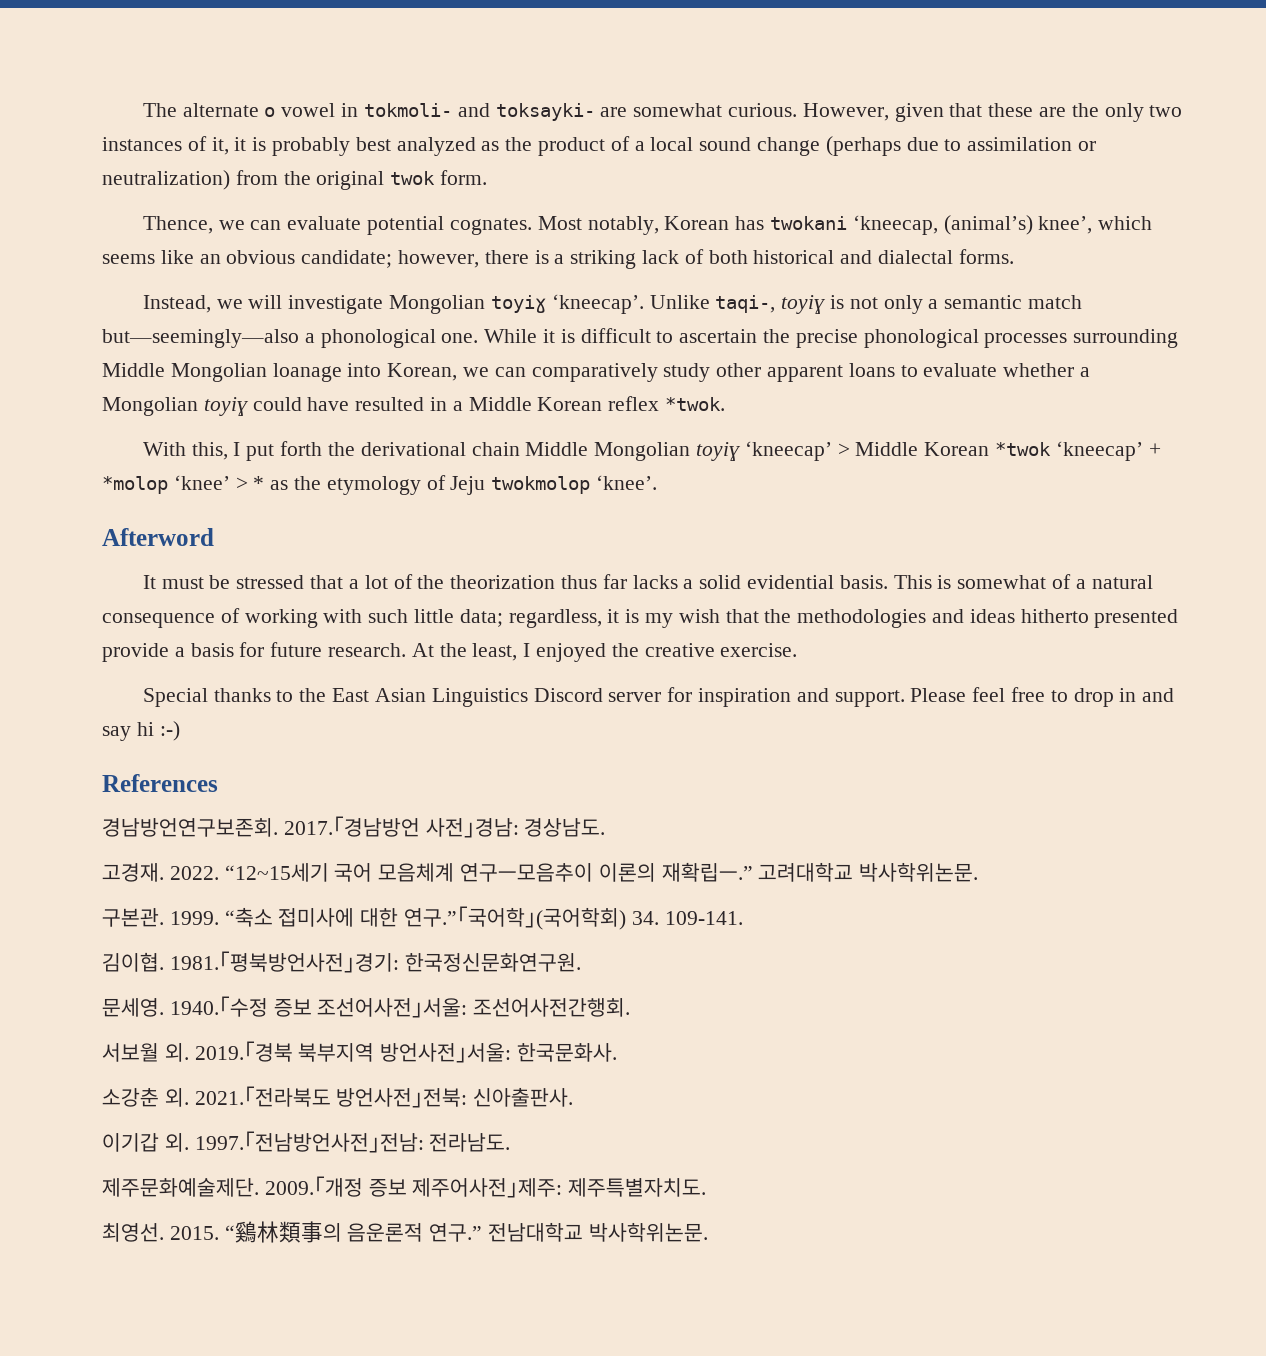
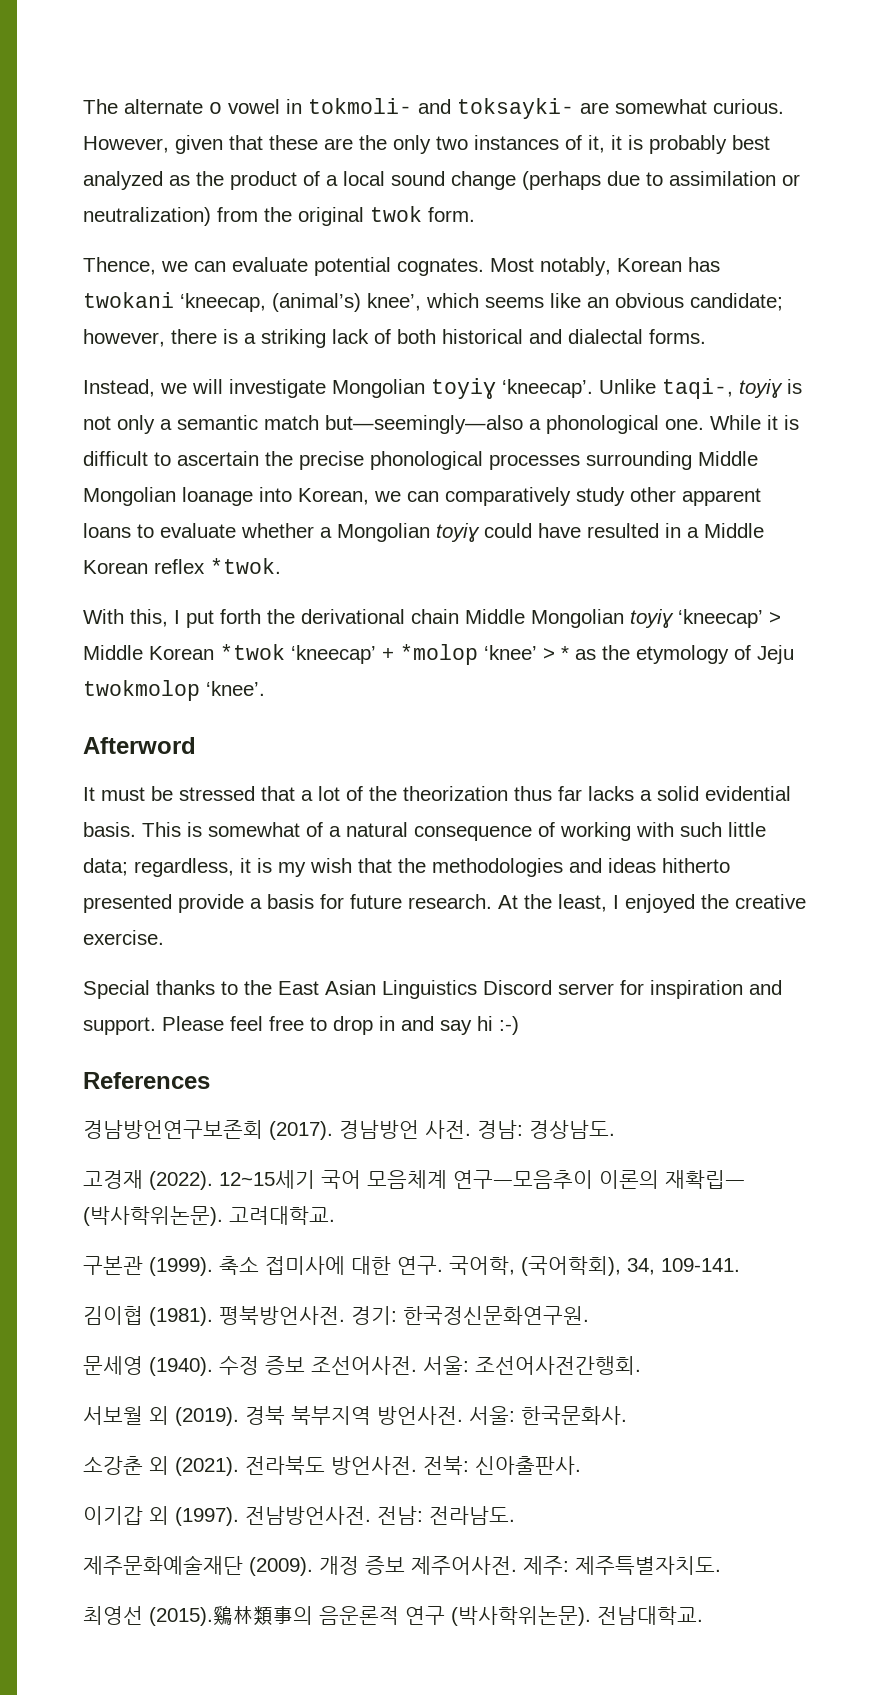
- 경남방언연구보존회. 2017.｢경남방언 사전｣경남: 경상남도.
+ 경남방언연구보존회 (2017). 경남방언 사전. 경남: 경상남도.
- 고경재. 2022. “12~15세기 국어 모음체계 연구ㅡ모음추이 이론의 재확립ㅡ.” 고려대학교 박사학위논문.
- 구본관. 1999. “축소 접미사에 대한 연구.”｢국어학｣(국어학회) 34. 109-141.
- 김이협. 1981.｢평북방언사전｣경기: 한국정신문화연구원.
+ 고경재 (2022). 12~15세기 국어 모음체계 연구ㅡ모음추이 이론의 재확립ㅡ (박사학위논문). 고려대학교.
+ 구본관 (1999). 축소 접미사에 대한 연구. 국어학, (국어학회), 34, 109-141.
+ 김이협 (1981). 평북방언사전. 경기: 한국정신문화연구원.
- 문세영. 1940.｢수정 증보 조선어사전｣서울: 조선어사전간행회.
+ 문세영 (1940). 수정 증보 조선어사전. 서울: 조선어사전간행회.
- 서보월 외. 2019.｢경북 북부지역 방언사전｣서울: 한국문화사.
+ 서보월 외 (2019). 경북 북부지역 방언사전. 서울: 한국문화사.
- 소강춘 외. 2021.｢전라북도 방언사전｣전북: 신아출판사.
+ 소강춘 외 (2021). 전라북도 방언사전. 전북: 신아출판사.
- 이기갑 외. 1997.｢전남방언사전｣전남: 전라남도.
+ 이기갑 외 (1997). 전남방언사전. 전남: 전라남도.
- 제주문화예술제단. 2009.｢개정 증보 제주어사전｣제주: 제주특별자치도.
+ 제주문화예술재단 (2009). 개정 증보 제주어사전. 제주: 제주특별자치도.
- 최영선. 2015. “鷄林類事의 음운론적 연구.” 전남대학교 박사학위논문.
+ 최영선 (2015).鷄林類事의 음운론적 연구 (박사학위논문). 전남대학교.

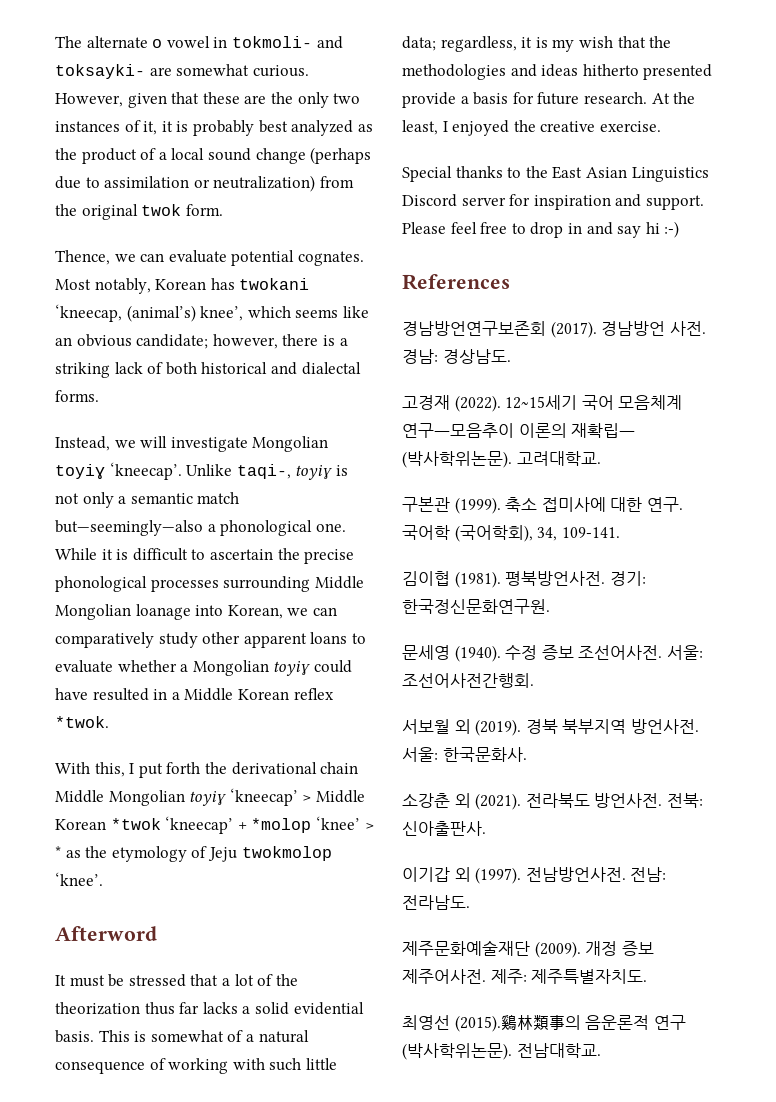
- 국어학, (국어학회), 34, 109-141.
+ 국어학 (국어학회), 34, 109-141.

